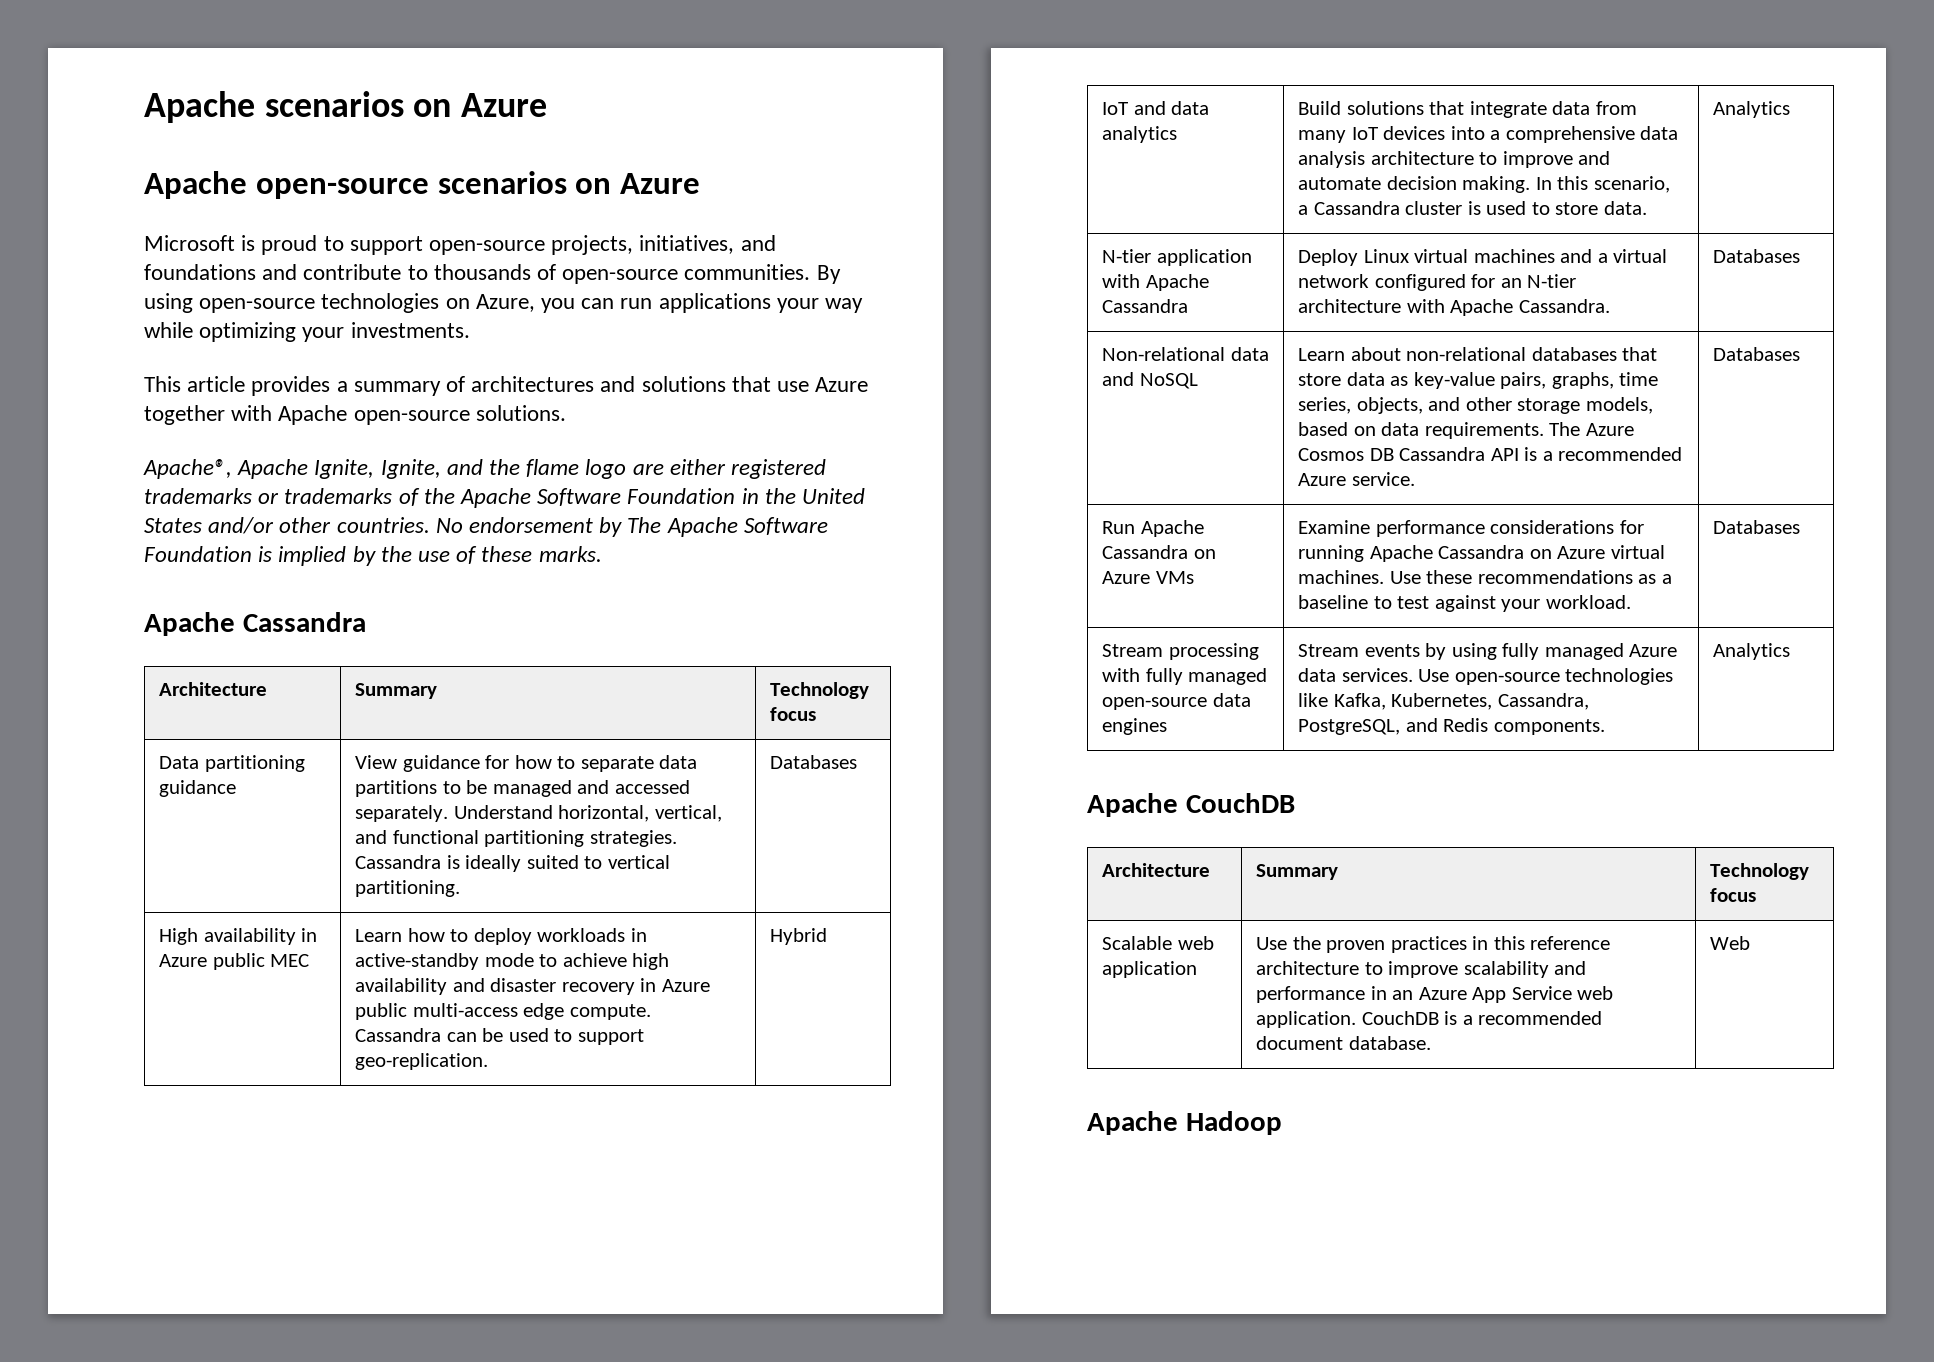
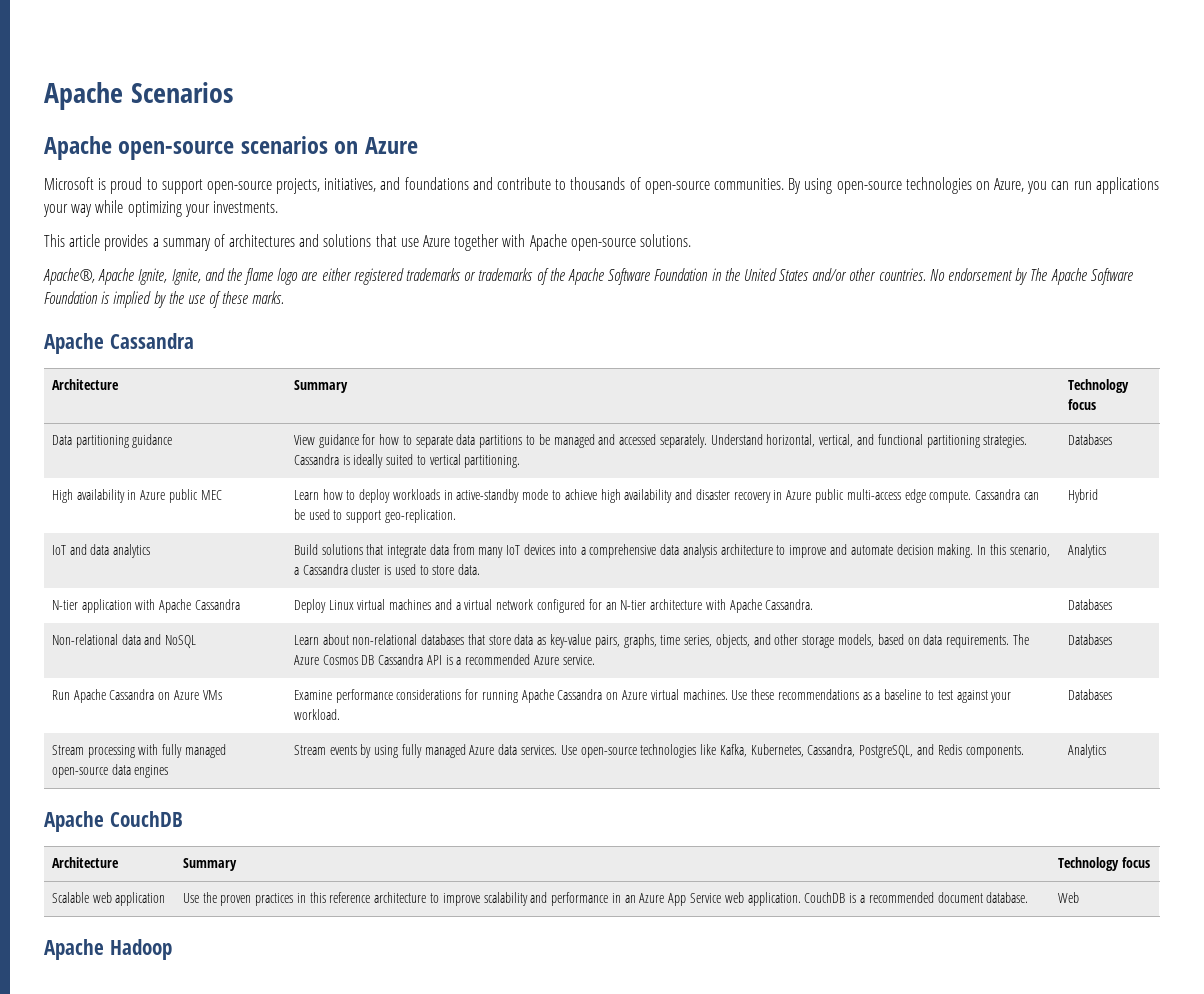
- Apache scenarios on Azure
+ Apache Scenarios

